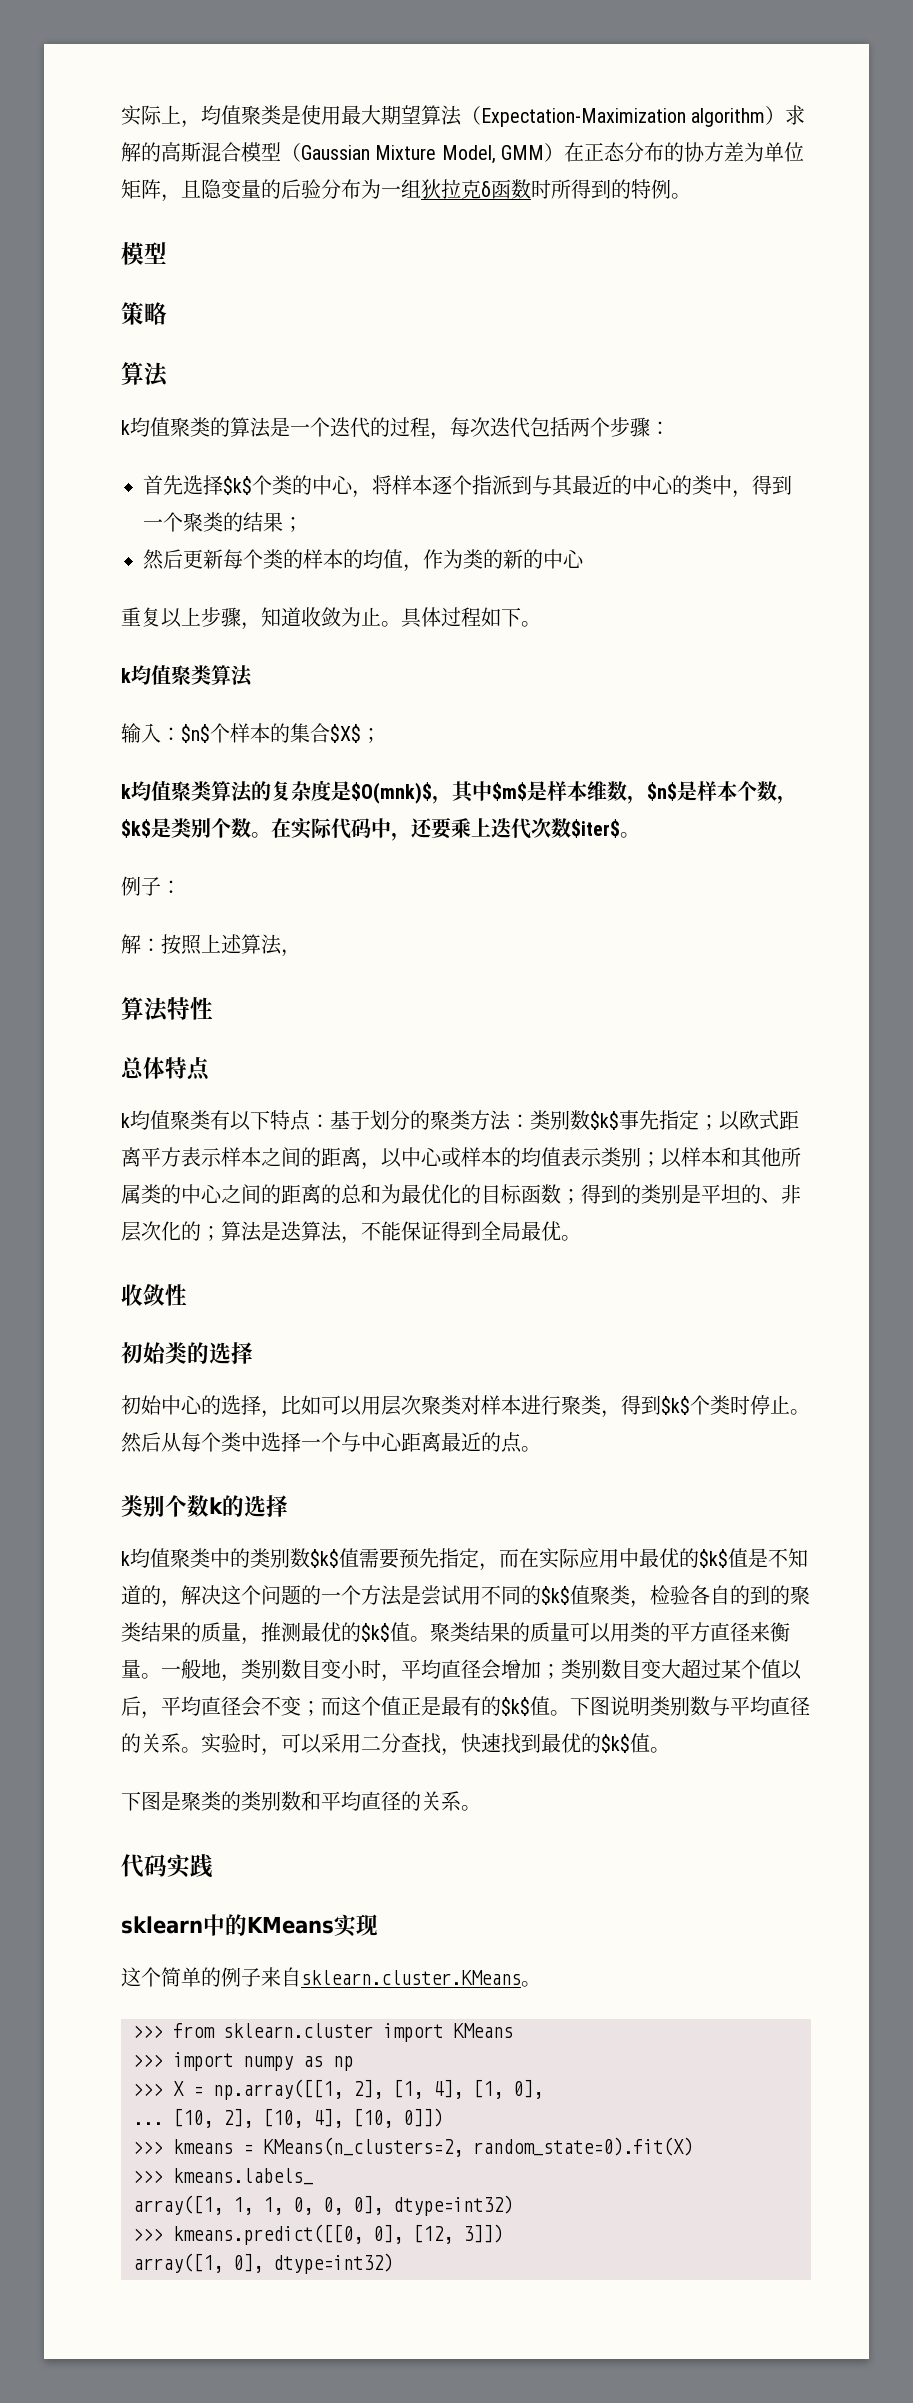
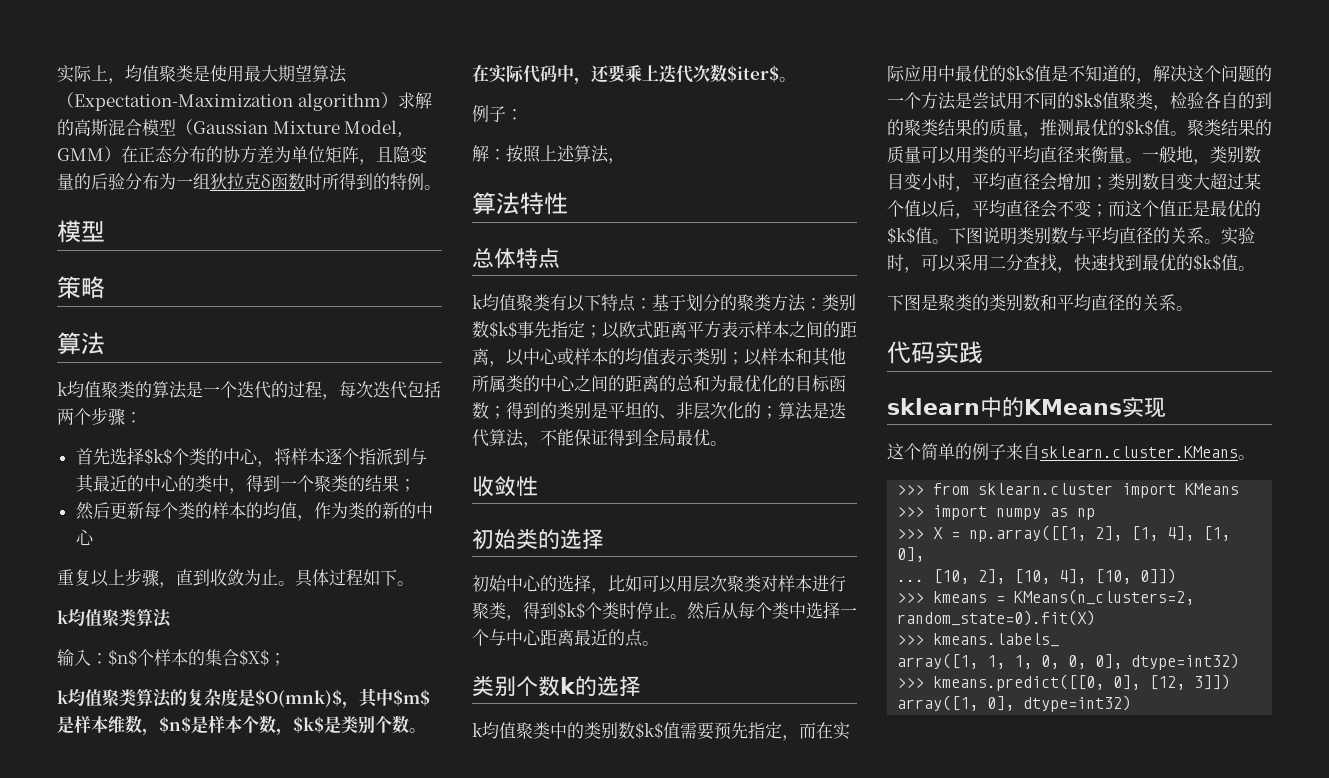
- 重复以上步骤，知道收敛为止。
+ 重复以上步骤，直到收敛为止。
- 算法是迭算法，不能保证得到全局最优。
+ 算法是迭代算法，不能保证得到全局最优。
- 聚类结果的质量可以用类的平方直径来衡量。
+ 聚类结果的质量可以用类的平均直径来衡量。
- 一般地，类别数目变小时，平均直径会增加；类别数目变大超过某个值以后，平均直径会不变；而这个值正是最有的$k$值。
+ 一般地，类别数目变小时，平均直径会增加；类别数目变大超过某个值以后，平均直径会不变；而这个值正是最优的$k$值。

